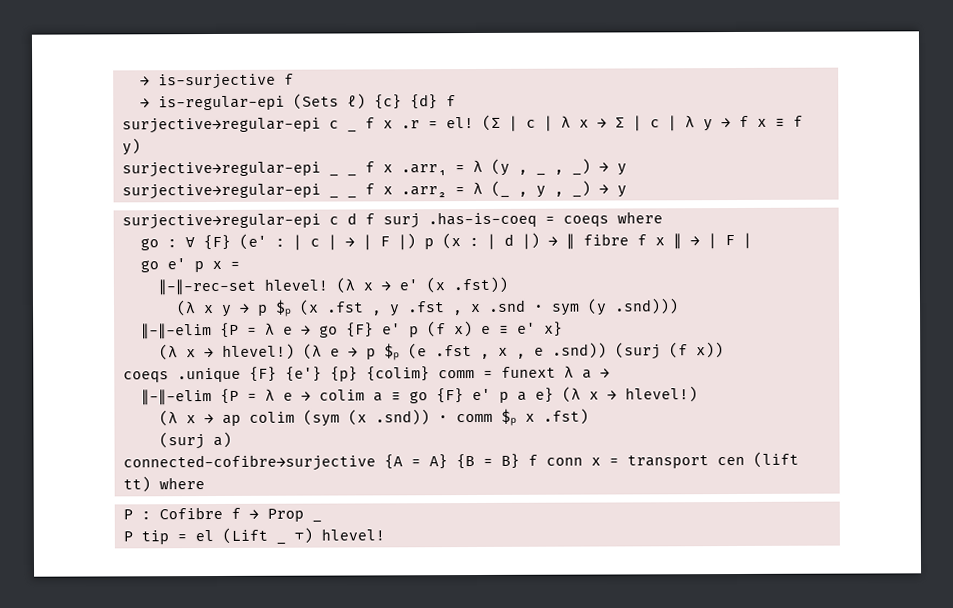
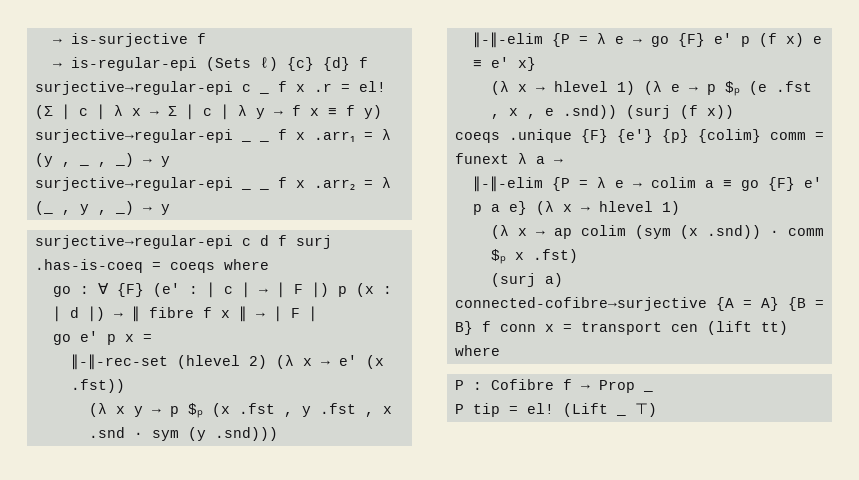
- ∥-∥-rec-set hlevel! (λ x → e' (x .fst))
+ ∥-∥-rec-set (hlevel 2) (λ x → e' (x .fst))
- (λ x → hlevel!) (λ e → p $ₚ (e .fst , x , e .snd)) (surj (f x))
+ (λ x → hlevel 1) (λ e → p $ₚ (e .fst , x , e .snd)) (surj (f x))
- ∥-∥-elim {P = λ e → colim a ≡ go {F} e' p a e} (λ x → hlevel!)
+ ∥-∥-elim {P = λ e → colim a ≡ go {F} e' p a e} (λ x → hlevel 1)
- P tip = el (Lift _ ⊤) hlevel!
+ P tip = el! (Lift _ ⊤)

